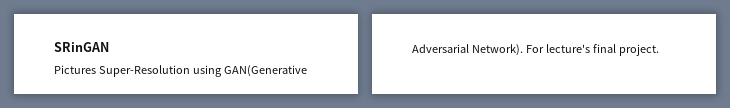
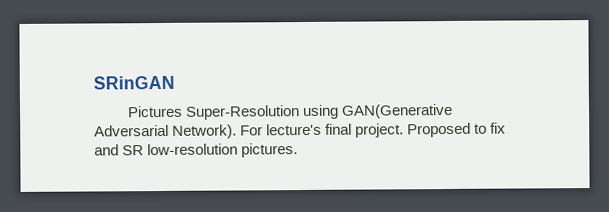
+ Proposed to fix and SR low-resolution pictures.

